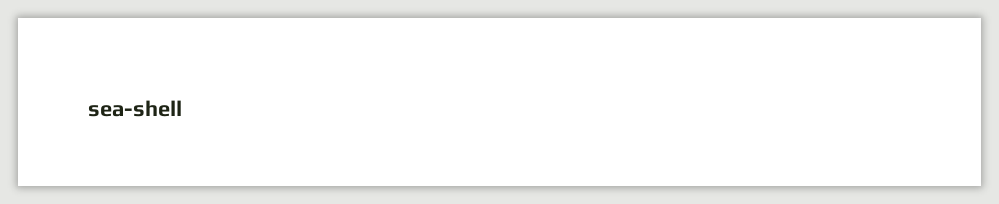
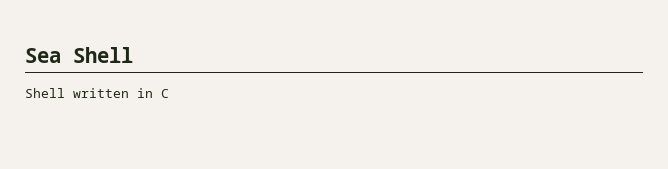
- sea-shell
+ Sea Shell
+ Shell written in C

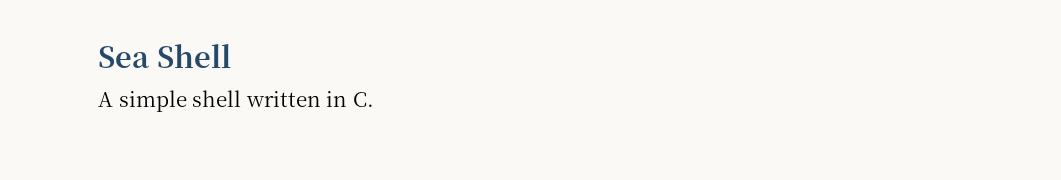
- Shell written in C
+ A simple shell written in C.

